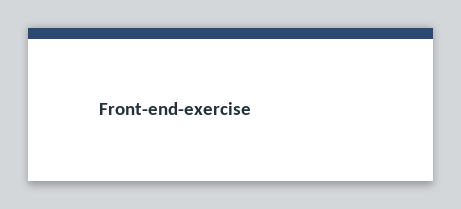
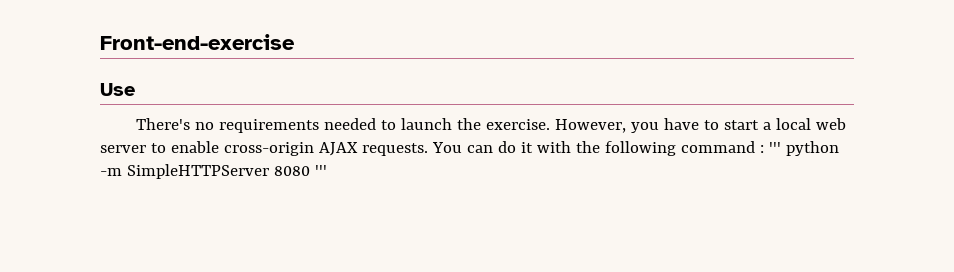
+ Use
+ There's no requirements needed to launch the exercise. However, you have to start a local web server to enable cross-origin AJAX requests. You can do it with the following command : ''' python -m SimpleHTTPServer 8080 '''

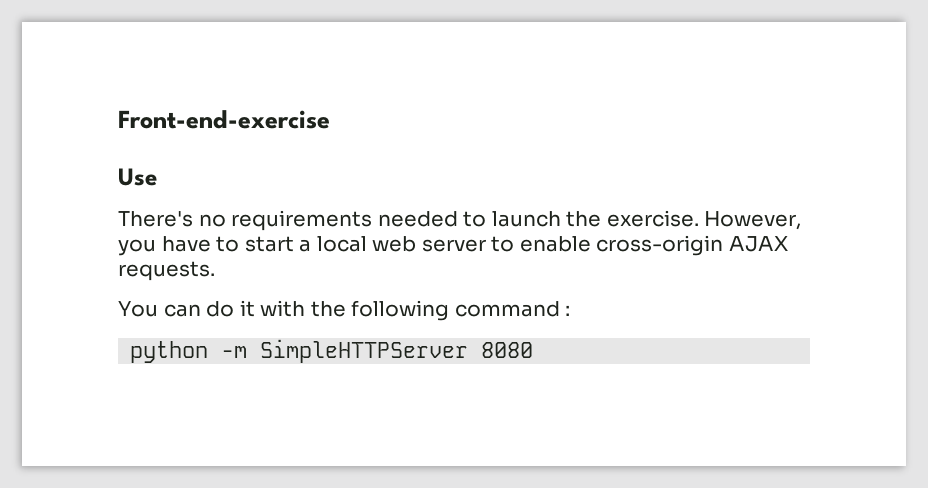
- However, you have to start a local web server to enable cross-origin AJAX requests. You can do it with the following command : ''' python -m SimpleHTTPServer 8080 '''
+ However, you have to start a local web server to enable cross-origin AJAX requests.
+ You can do it with the following command :
+ python -m SimpleHTTPServer 8080

